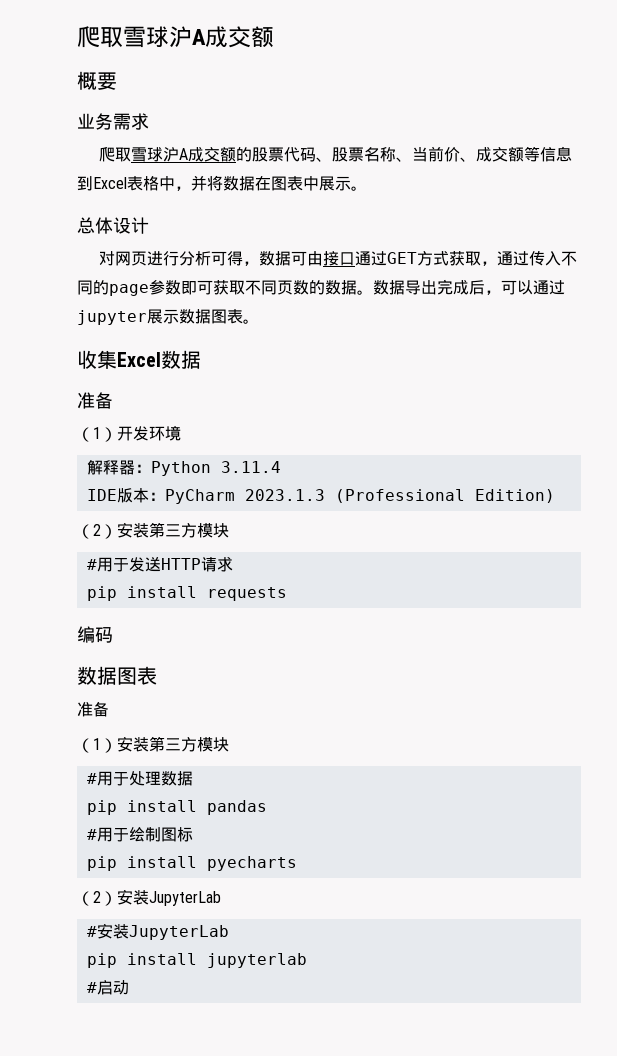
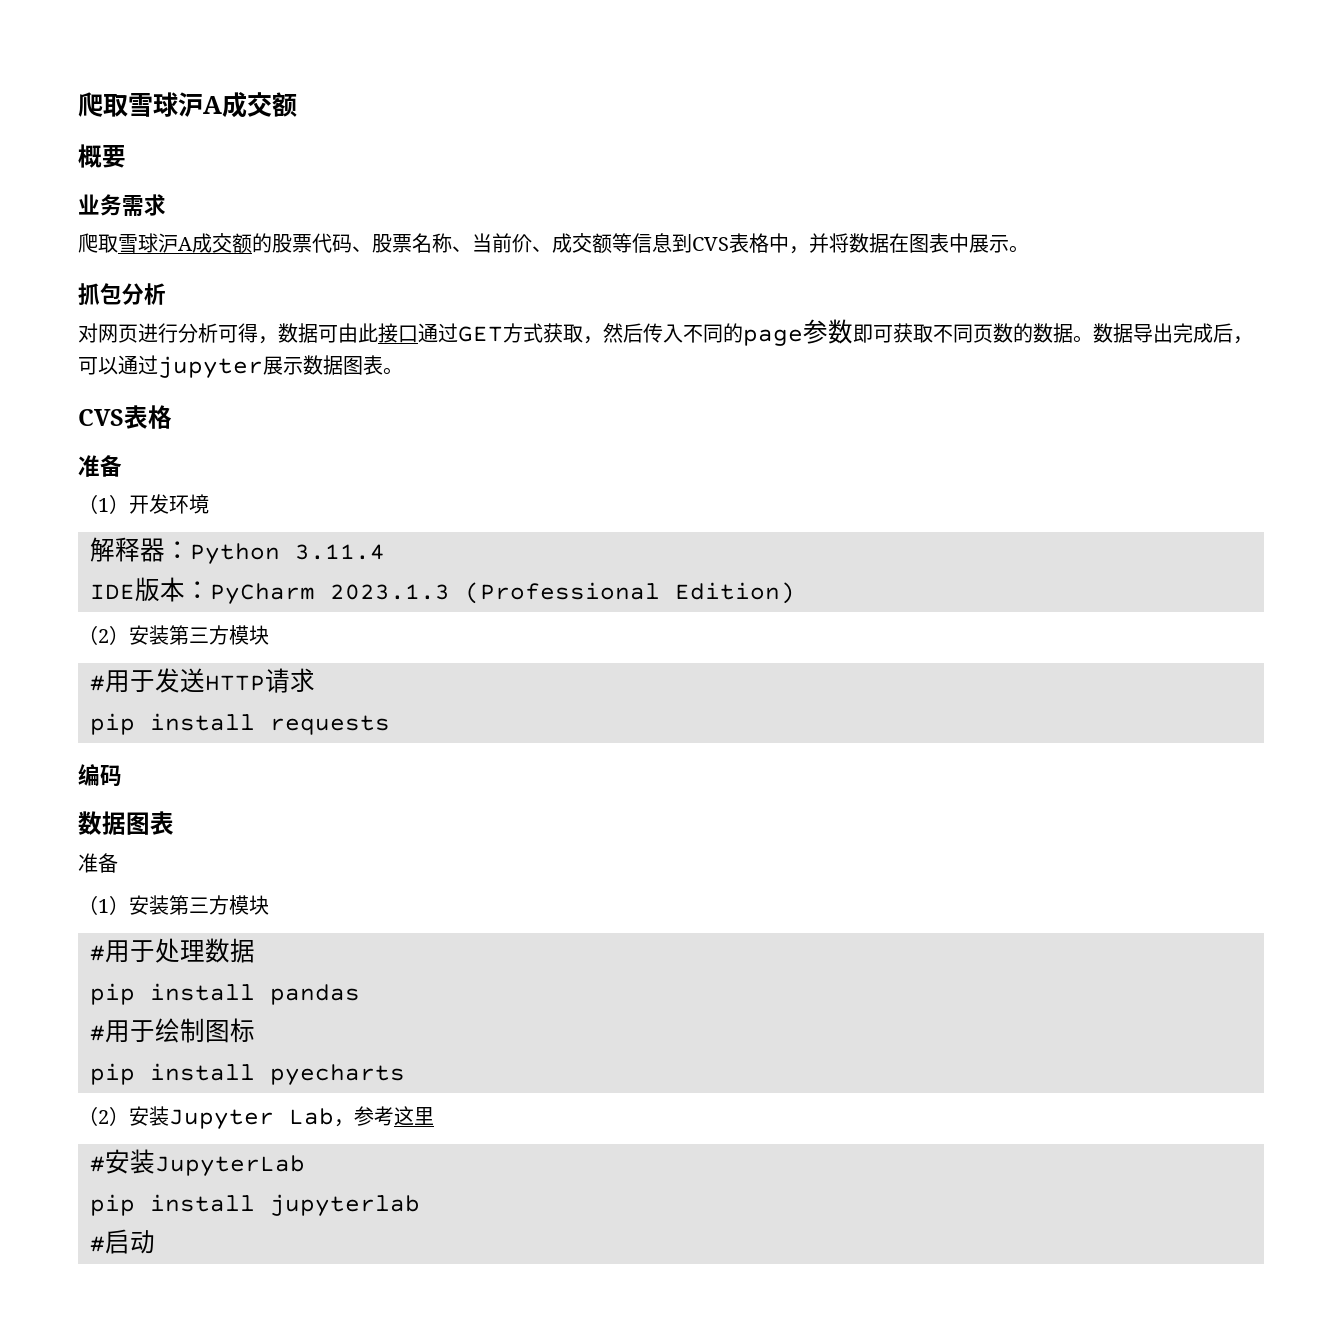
- 爬取雪球沪A成交额的股票代码、股票名称、当前价、成交额等信息到Excel表格中，并将数据在图表中展示。
+ 爬取雪球沪A成交额的股票代码、股票名称、当前价、成交额等信息到CVS表格中，并将数据在图表中展示。
- 总体设计
+ 抓包分析
- 对网页进行分析可得，数据可由接口通过GET方式获取，通过传入不同的page参数即可获取不同页数的数据。
+ 对网页进行分析可得，数据可由此接口通过GET方式获取，然后传入不同的page参数即可获取不同页数的数据。
  数据导出完成后，可以通过jupyter展示数据图表。
- 收集Excel数据
+ CVS表格
- （2）安装JupyterLab
+ （2）安装Jupyter Lab，参考这里

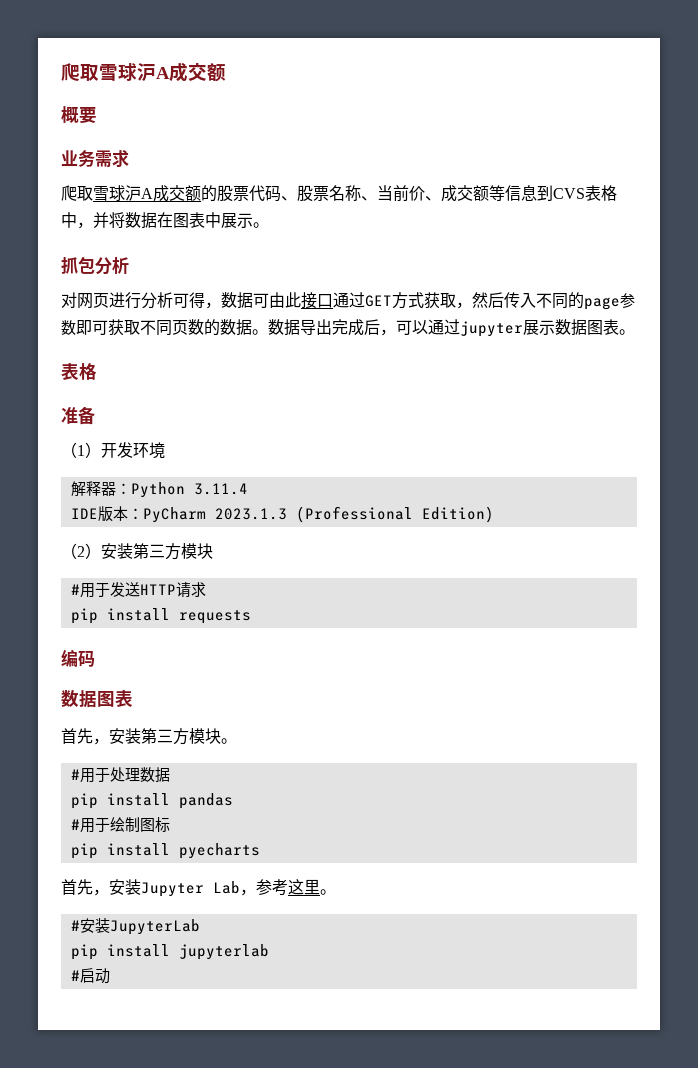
  数据导出完成后，可以通过jupyter展示数据图表。
- CVS表格
+ 表格
  编码
  数据图表
- 准备
- （1）安装第三方模块
+ 首先，安装第三方模块。
- （2）安装Jupyter Lab，参考这里
+ 首先，安装Jupyter Lab，参考这里。

